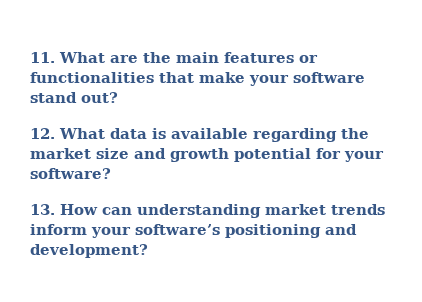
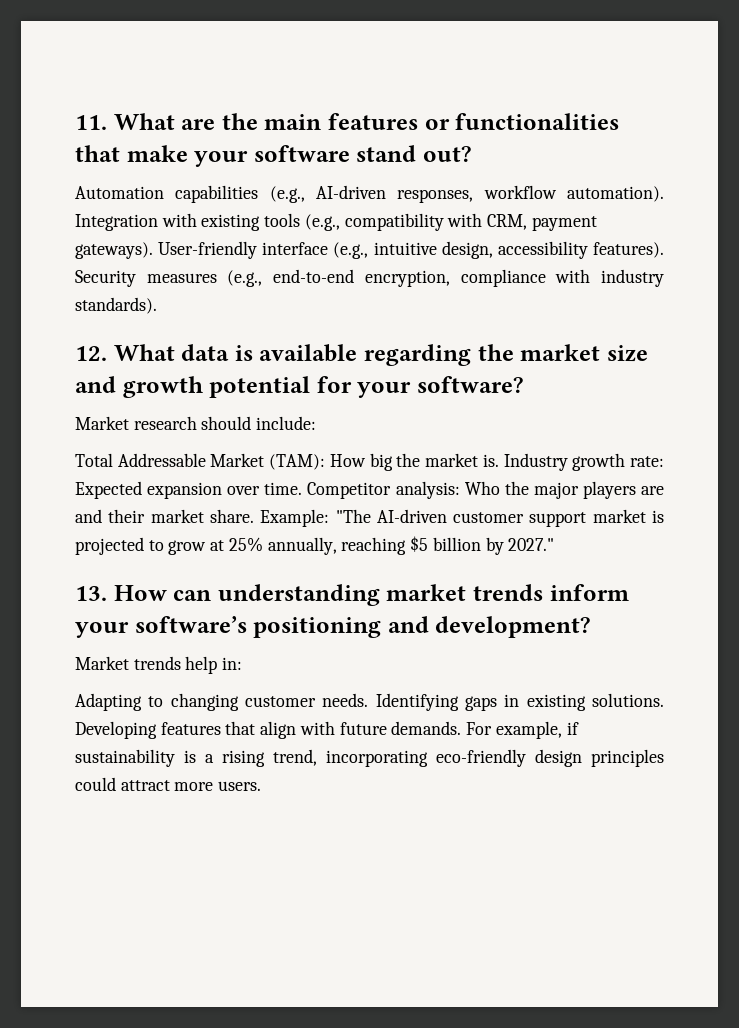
+ Automation capabilities (e.g., AI-driven responses, workflow automation). Integration with existing tools (e.g., compatibility with CRM, payment gateways). User-friendly interface (e.g., intuitive design, accessibility features). Security measures (e.g., end-to-end encryption, compliance with industry standards).
+ Market research should include:
+ Total Addressable Market (TAM): How big the market is. Industry growth rate: Expected expansion over time. Competitor analysis: Who the major players are and their market share. Example: "The AI-driven customer support market is projected to grow at 25% annually, reaching $5 billion by 2027."
+ Market trends help in:
+ Adapting to changing customer needs. Identifying gaps in existing solutions. Developing features that align with future demands. For example, if sustainability is a rising trend, incorporating eco-friendly design principles could attract more users.

